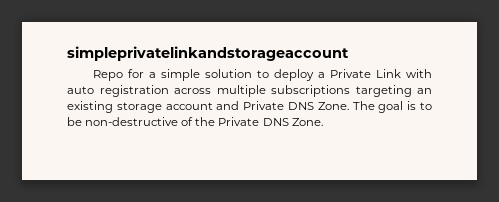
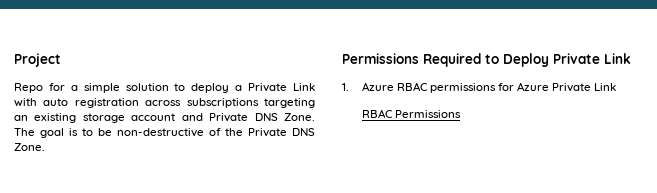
- simpleprivatelinkandstorageaccount
+ Project
- Repo for a simple solution to deploy a Private Link with auto registration across multiple subscriptions targeting an existing storage account and Private DNS Zone.
+ Repo for a simple solution to deploy a Private Link with auto registration across subscriptions targeting an existing storage account and Private DNS Zone.
+ Permissions Required to Deploy Private Link
+ 1. Azure RBAC permissions for Azure Private Link
+ RBAC Permissions

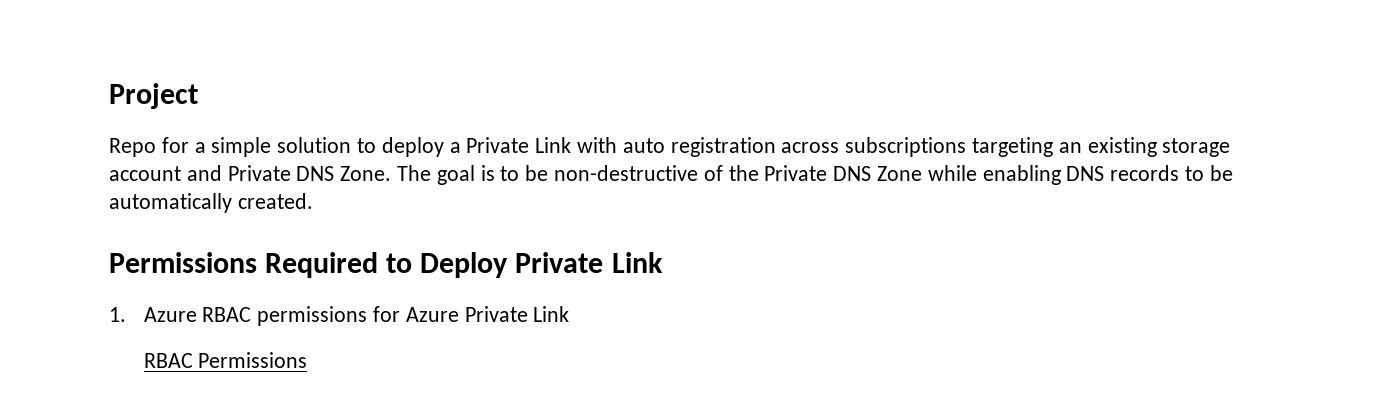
- The goal is to be non-destructive of the Private DNS Zone.
+ The goal is to be non-destructive of the Private DNS Zone while enabling DNS records to be automatically created.

